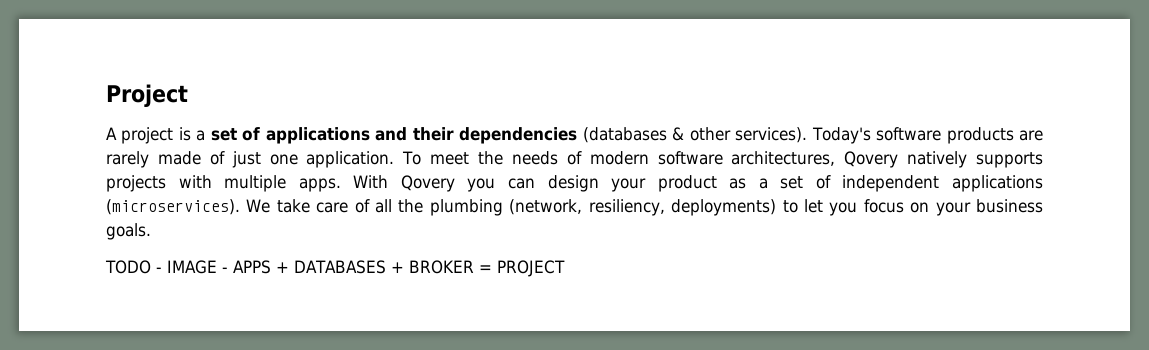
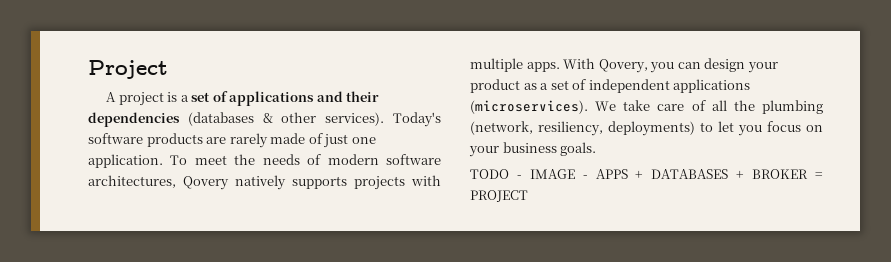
- With Qovery you can design your product as a set of independent applications (microservices).
+ With Qovery, you can design your product as a set of independent applications (microservices).

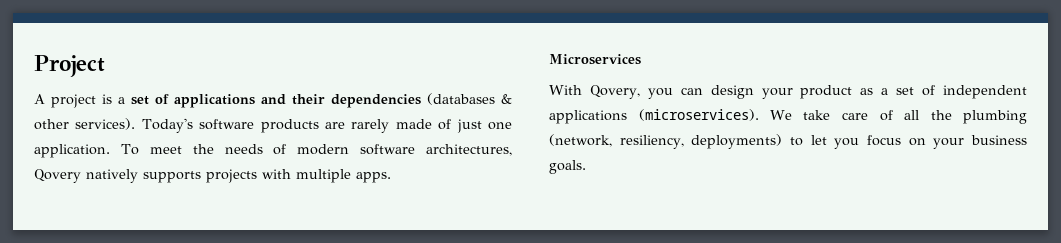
- To meet the needs of modern software architectures, Qovery natively supports projects with multiple apps. With Qovery, you can design your product as a set of independent applications (microservices).
+ To meet the needs of modern software architectures, Qovery natively supports projects with multiple apps.
+ Microservices
+ With Qovery, you can design your product as a set of independent applications (microservices).
- TODO - IMAGE - APPS + DATABASES + BROKER = PROJECT

